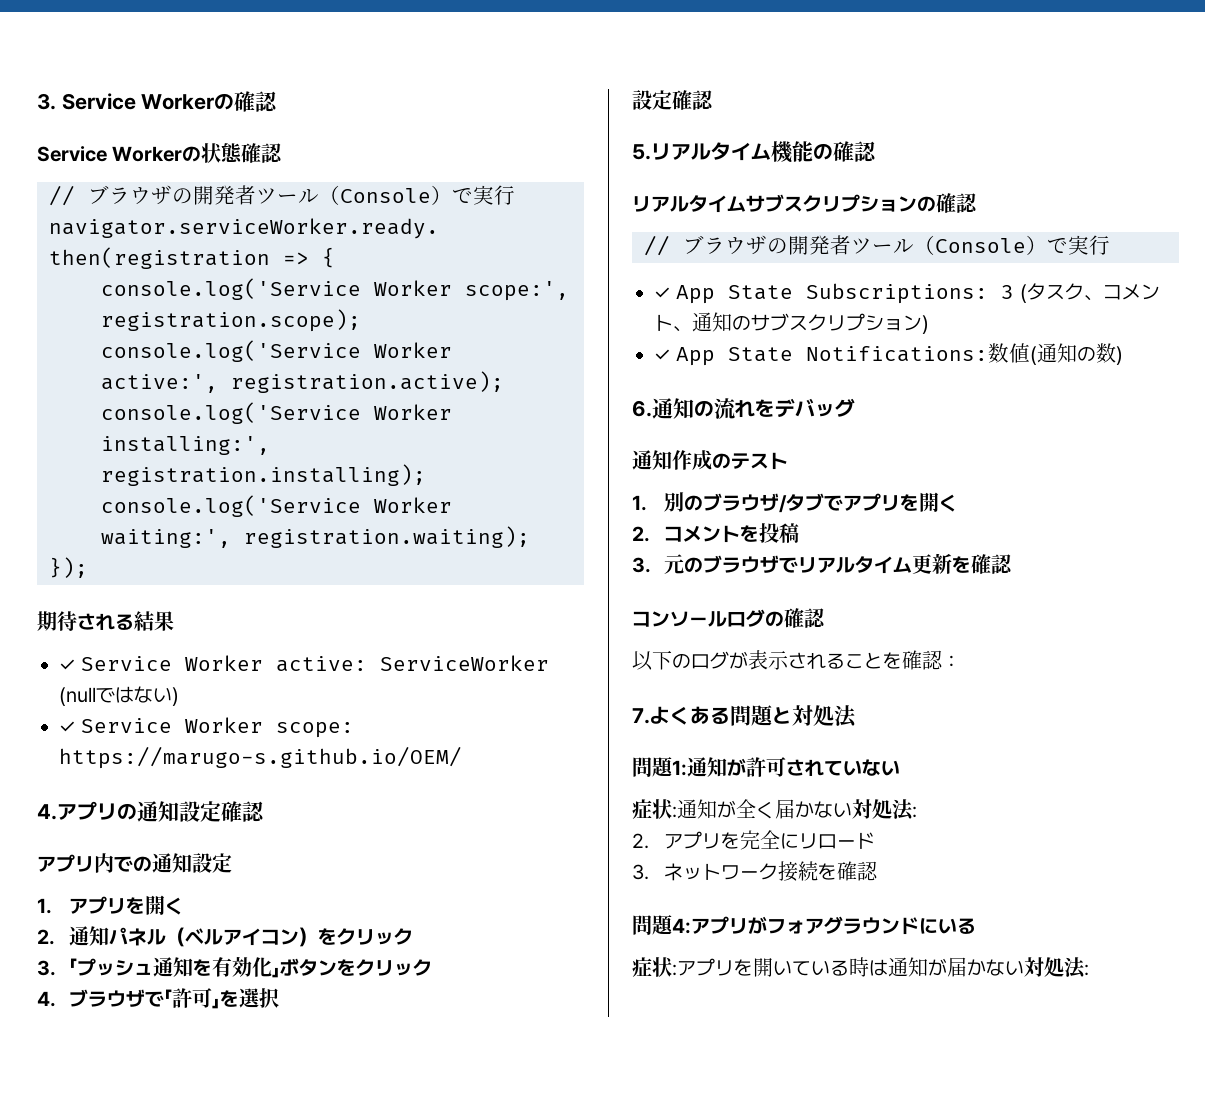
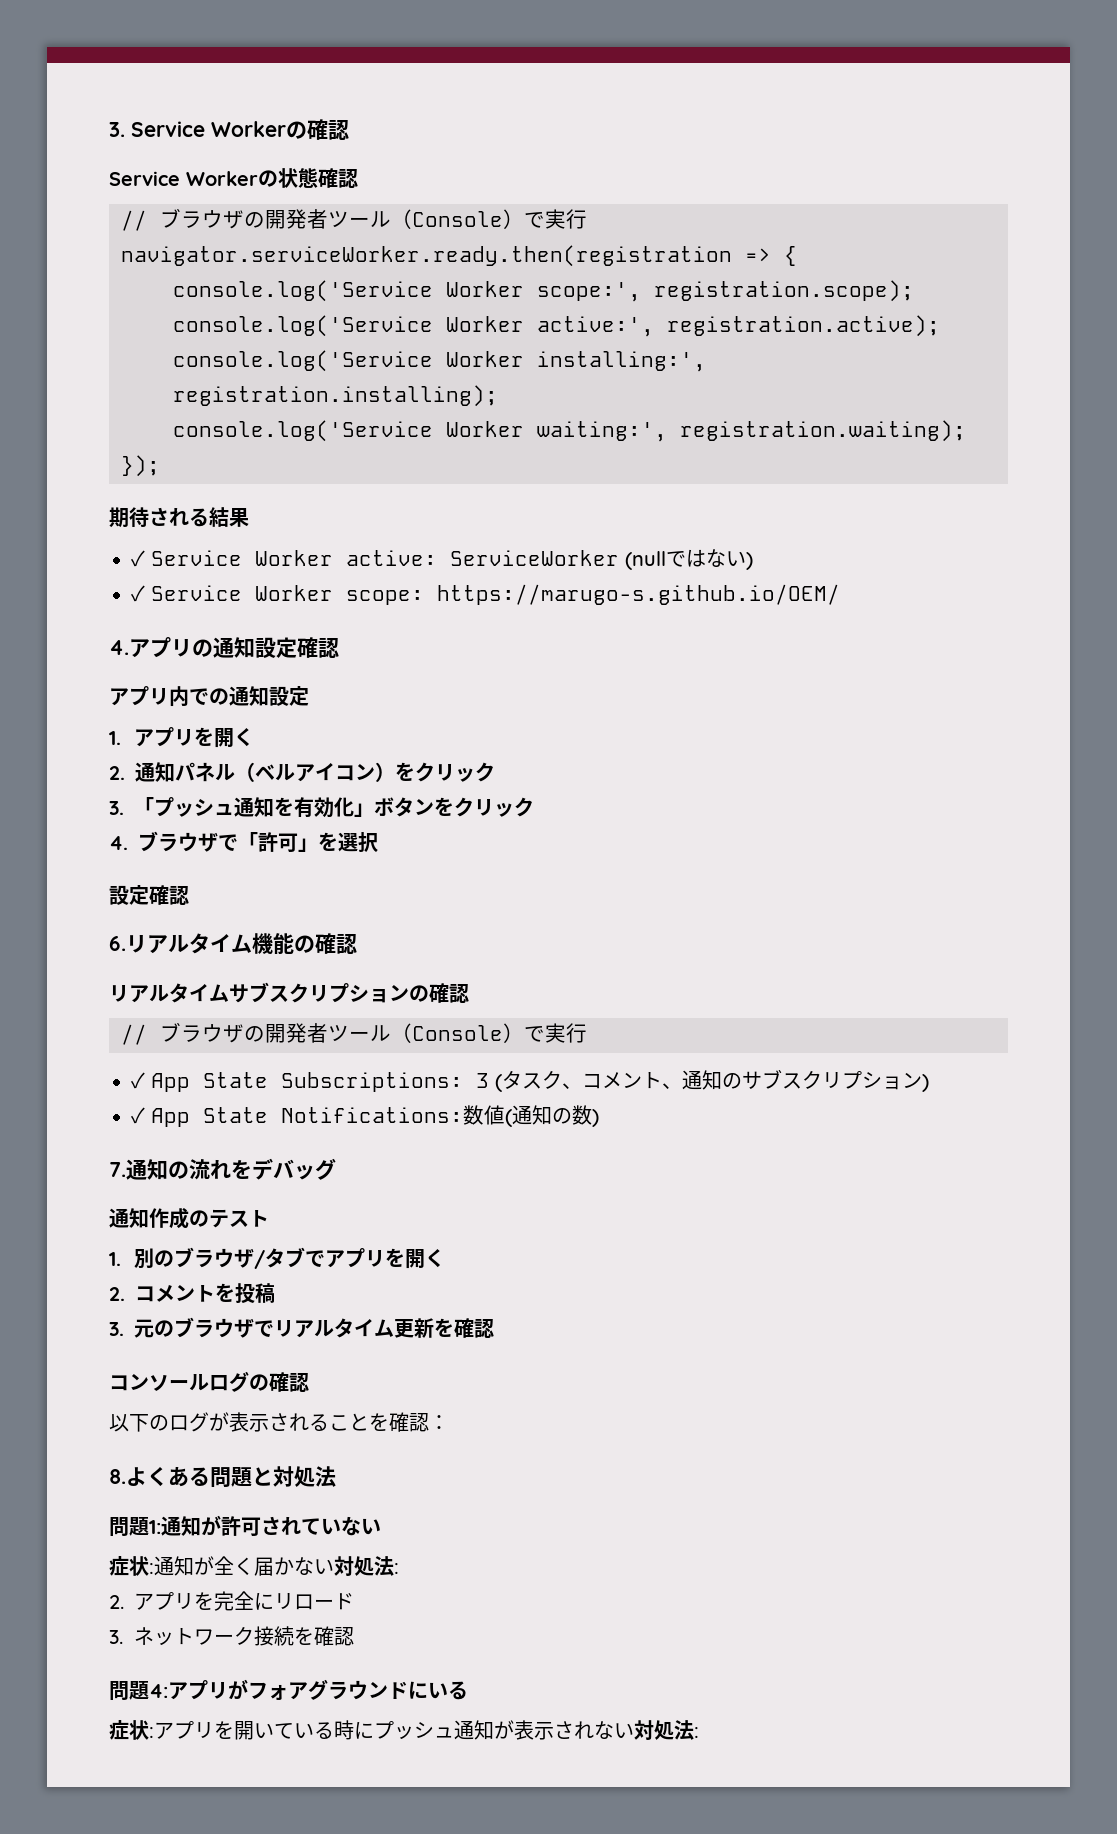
- 5.リアルタイム機能の確認
+ 6.リアルタイム機能の確認
- 6.通知の流れをデバッグ
+ 7.通知の流れをデバッグ
- 7.よくある問題と対処法
+ 8.よくある問題と対処法
- 症状:アプリを開いている時は通知が届かない対処法:
+ 症状:アプリを開いている時にプッシュ通知が表示されない対処法:

